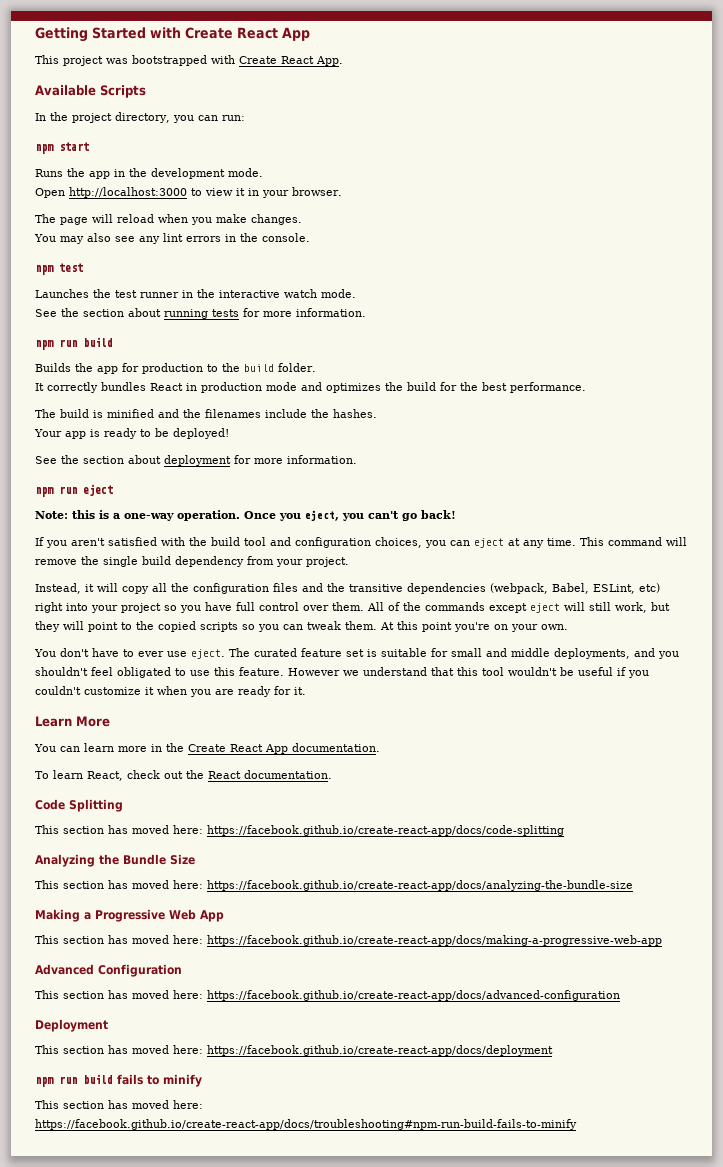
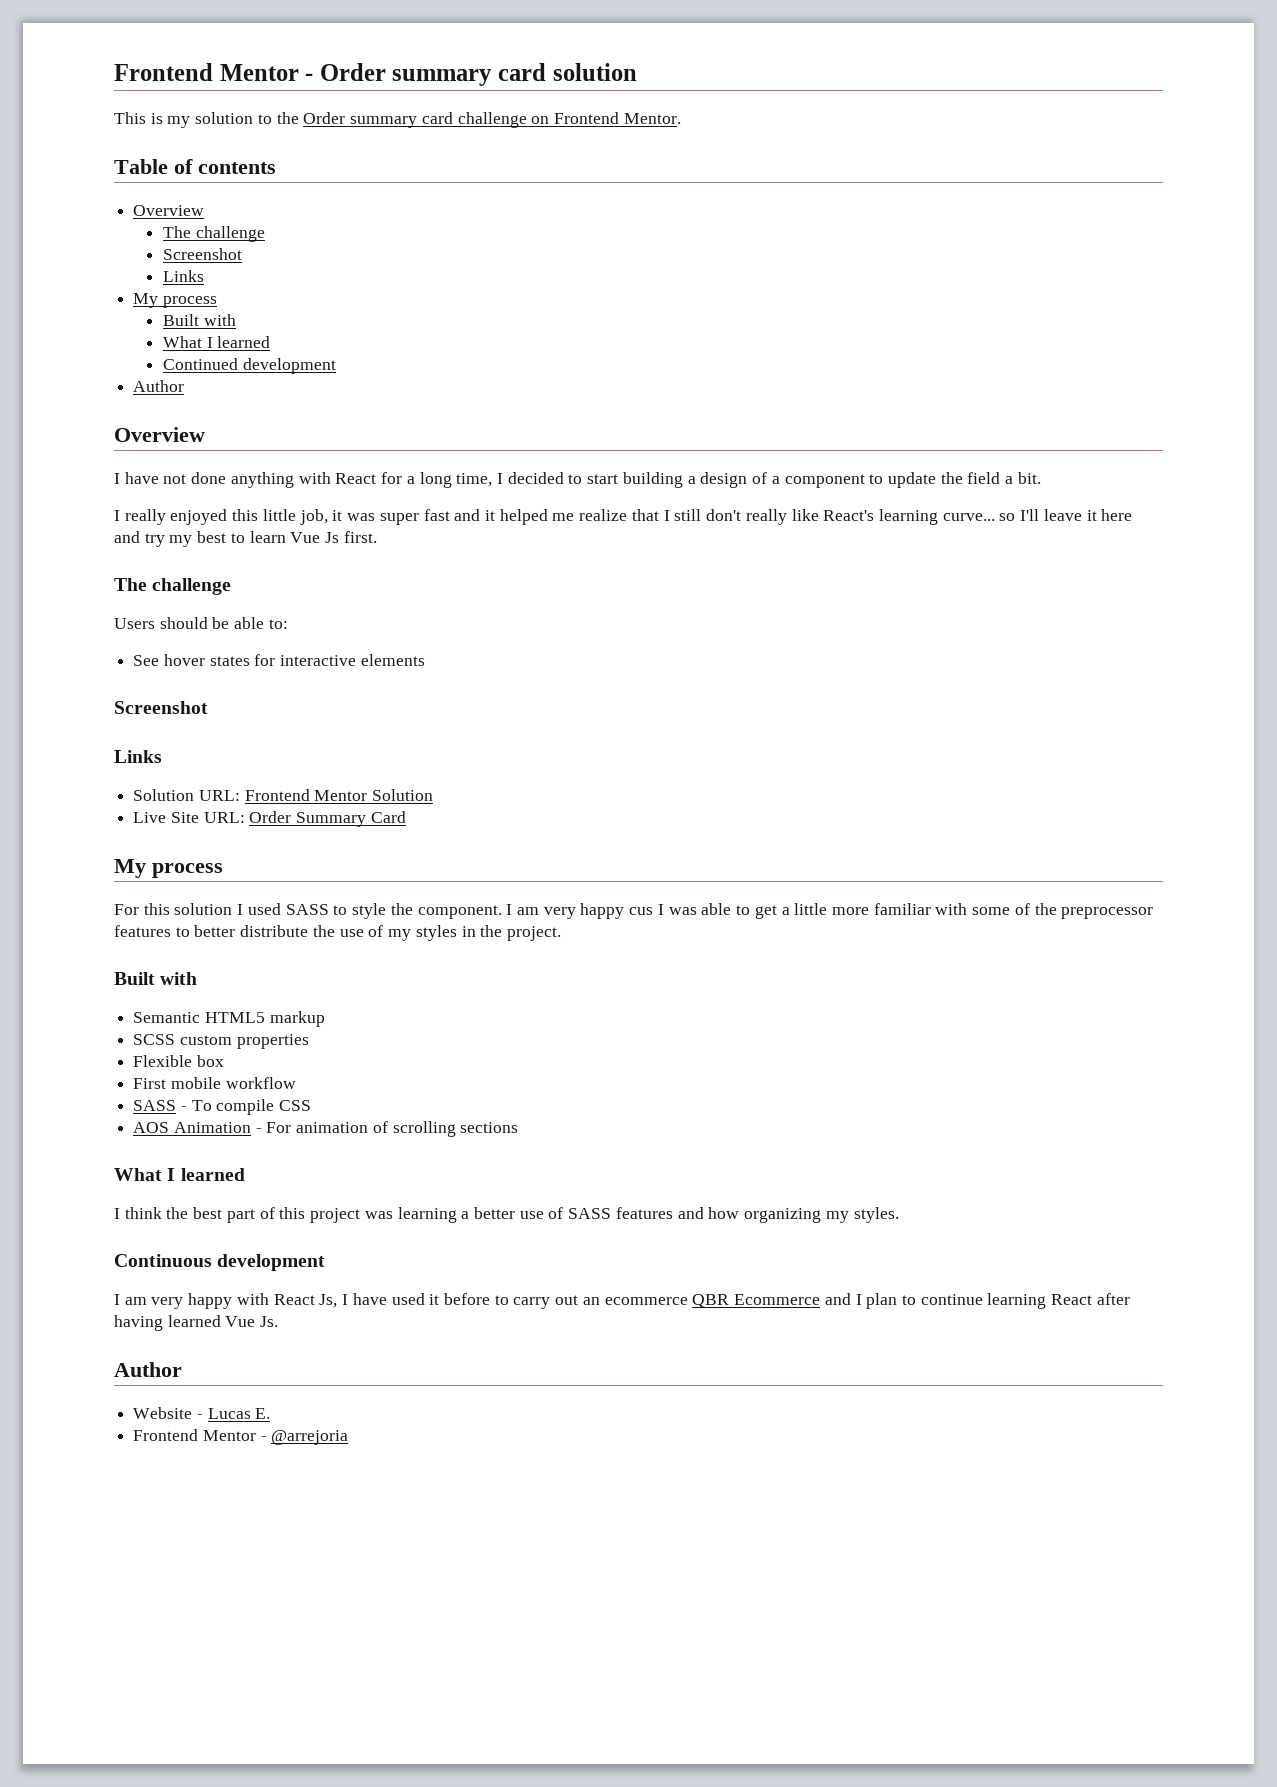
- Getting Started with Create React App
- This project was bootstrapped with Create React App.
- Available Scripts
- In the project directory, you can run:
- npm start
- Runs the app in the development mode.
- Open http://localhost:3000 to view it in your browser.
- The page will reload when you make changes.
- You may also see any lint errors in the console.
- npm test
- Launches the test runner in the interactive watch mode.
- See the section about running tests for more information.
- npm run build
- Builds the app for production to the build folder.
- It correctly bundles React in production mode and optimizes the build for the best performance.
- The build is minified and the filenames include the hashes.
- Your app is ready to be deployed!
- See the section about deployment for more information.
- npm run eject
- Note: this is a one-way operation. Once you eject, you can't go back!
- If you aren't satisfied with the build tool and configuration choices, you can eject at any time. This command will remove the single build dependency from your project.
- Instead, it will copy all the configuration files and the transitive dependencies (webpack, Babel, ESLint, etc) right into your project so you have full control over them. All of the commands except eject will still work, but they will point to the copied scripts so you can tweak them. At this point you're on your own.
- You don't have to ever use eject. The curated feature set is suitable for small and middle deployments, and you shouldn't feel obligated to use this feature. However we understand that this tool wouldn't be useful if you couldn't customize it when you are ready for it.
- Learn More
- You can learn more in the Create React App documentation.
- To learn React, check out the React documentation.
- Code Splitting
- This section has moved here: https://facebook.github.io/create-react-app/docs/code-splitting
- Analyzing the Bundle Size
- This section has moved here: https://facebook.github.io/create-react-app/docs/analyzing-the-bundle-size
- Making a Progressive Web App
- This section has moved here: https://facebook.github.io/create-react-app/docs/making-a-progressive-web-app
- Advanced Configuration
- This section has moved here: https://facebook.github.io/create-react-app/docs/advanced-configuration
- Deployment
- This section has moved here: https://facebook.github.io/create-react-app/docs/deployment
- npm run build fails to minify
- This section has moved here: https://facebook.github.io/create-react-app/docs/troubleshooting#npm-run-build-fails-to-minify
+ Frontend Mentor - Order summary card solution
+ This is my solution to the Order summary card challenge on Frontend Mentor.
+ Table of contents
+ Overview
+ The challenge
+ Screenshot
+ Links
+ My process
+ Built with
+ What I learned
+ Continued development
+ Author
+ Overview
+ I have not done anything with React for a long time, I decided to start building a design of a component to update the field a bit.
+ I really enjoyed this little job, it was super fast and it helped me realize that I still don't really like React's learning curve... so I'll leave it here and try my best to learn Vue Js first.
+ The challenge
+ Users should be able to:
+ See hover states for interactive elements
+ Screenshot
+ Links
+ Solution URL: Frontend Mentor Solution
+ Live Site URL: Order Summary Card
+ My process
+ For this solution I used SASS to style the component. I am very happy cus I was able to get a little more familiar with some of the preprocessor features to better distribute the use of my styles in the project.
+ Built with
+ Semantic HTML5 markup
+ SCSS custom properties
+ Flexible box
+ First mobile workflow
+ SASS - To compile CSS
+ AOS Animation - For animation of scrolling sections
+ What I learned
+ I think the best part of this project was learning a better use of SASS features and how organizing my styles.
+ Continuous development
+ I am very happy with React Js, I have used it before to carry out an ecommerce QBR Ecommerce and I plan to continue learning React after having learned Vue Js.
+ Author
+ Website - Lucas E.
+ Frontend Mentor - @arrejoria

